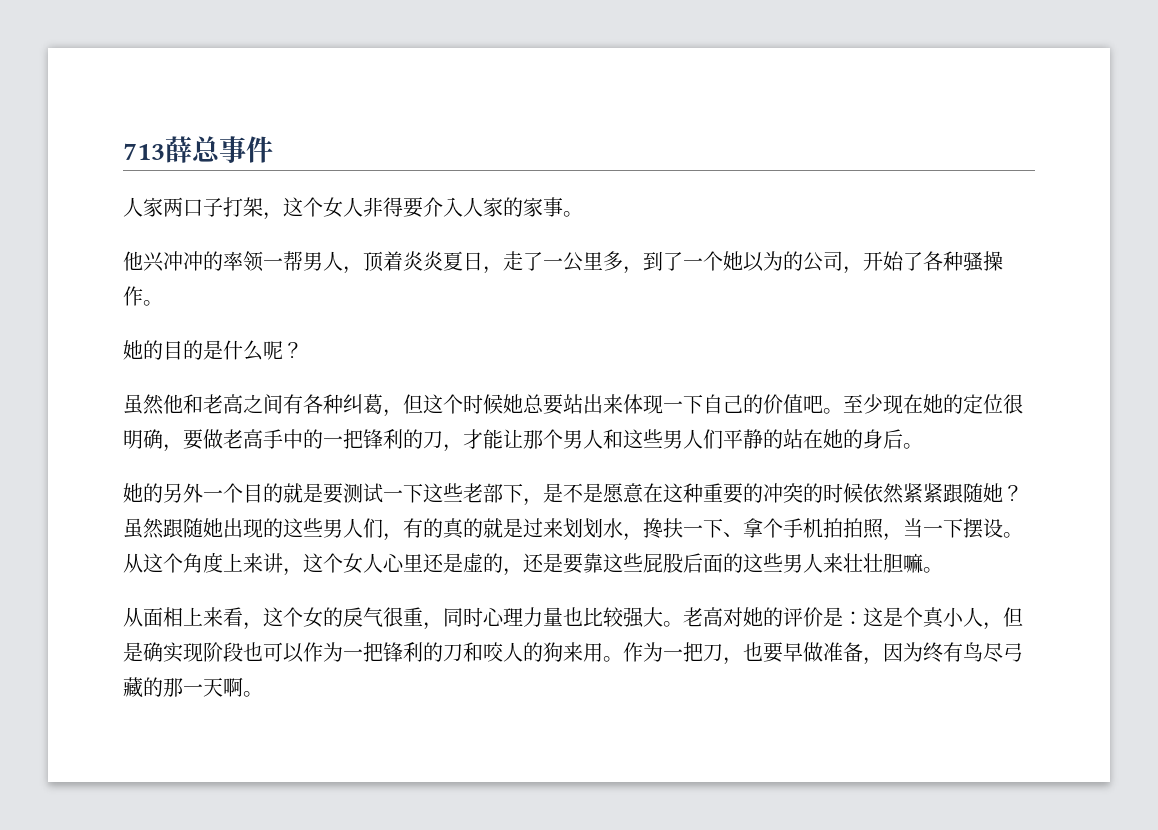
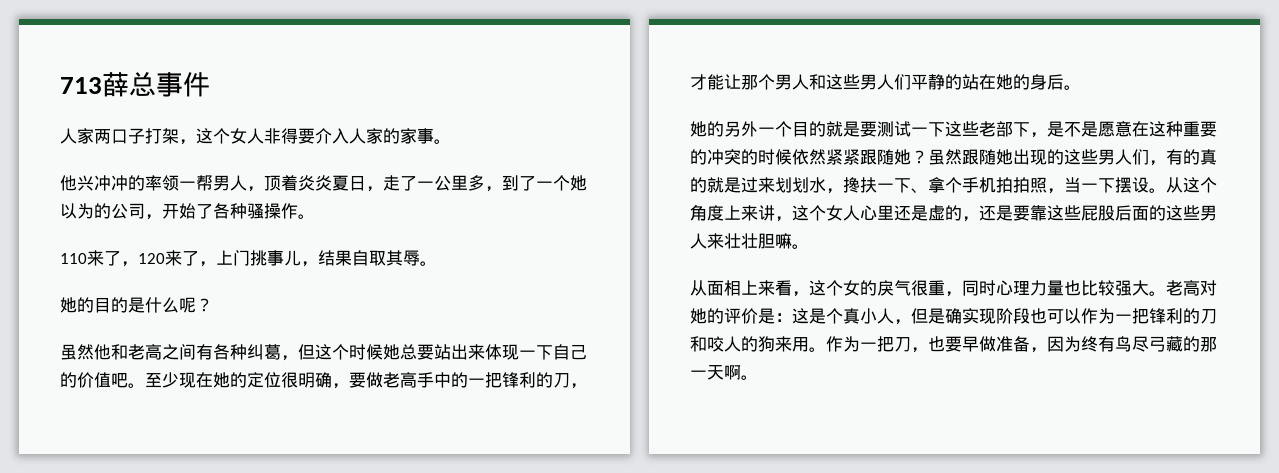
+ 110来了，120来了，上门挑事儿，结果自取其辱。

